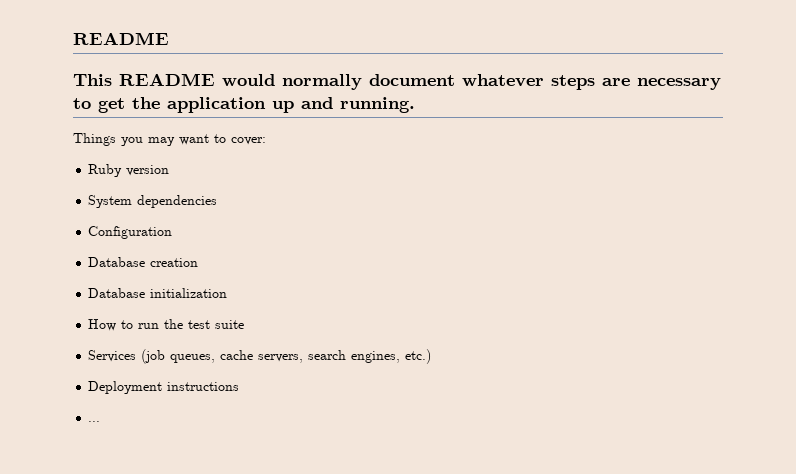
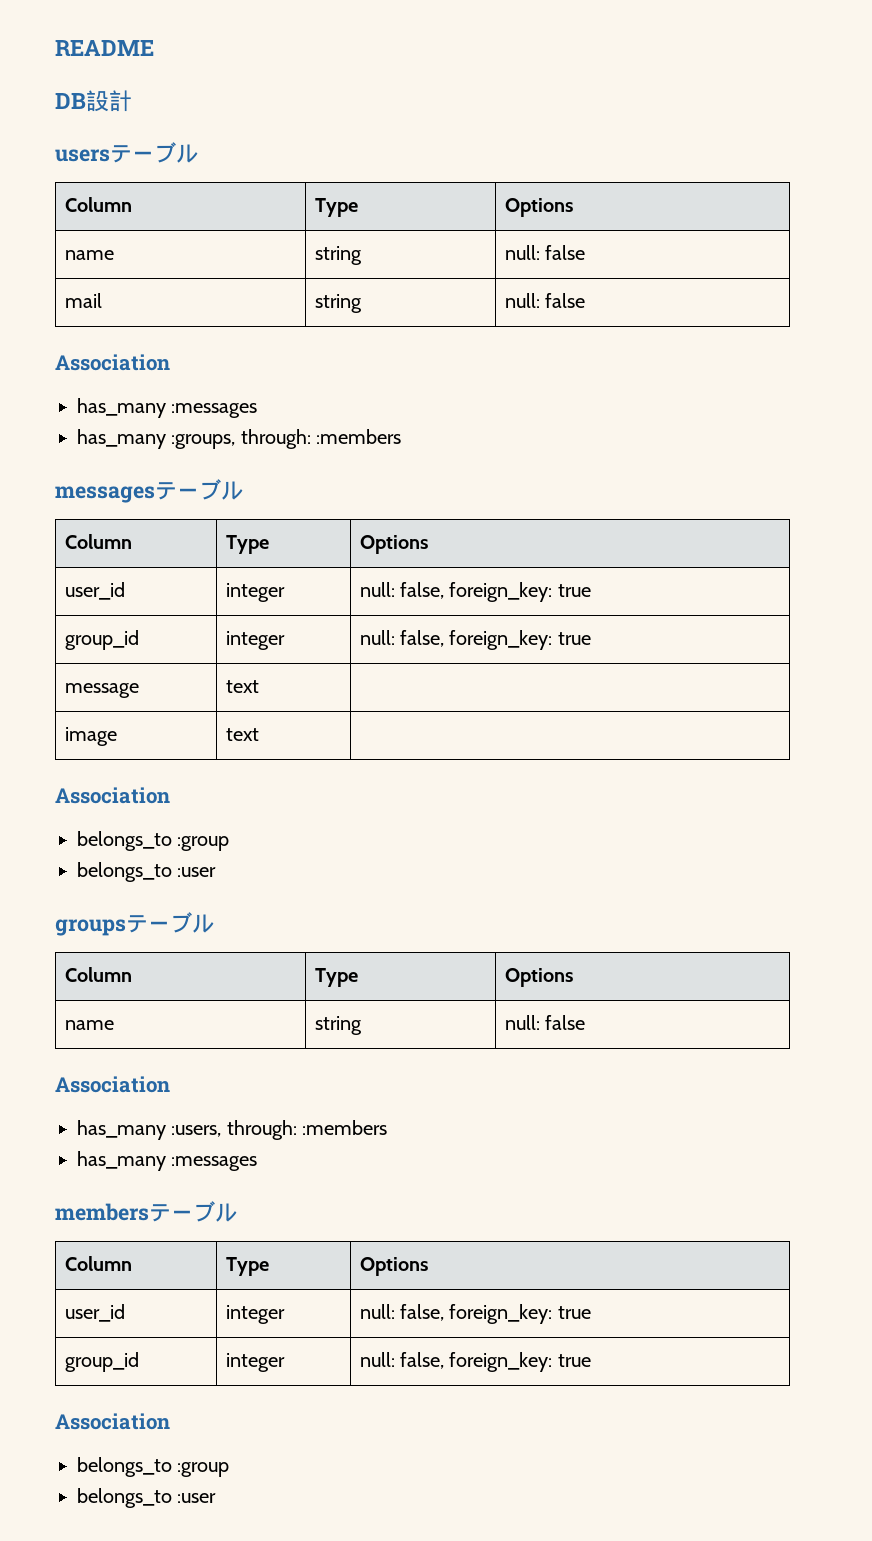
- This README would normally document whatever steps are necessary to get the application up and running.
- Things you may want to cover:
- Ruby version
- System dependencies
- Configuration
- Database creation
- Database initialization
- How to run the test suite
- Services (job queues, cache servers, search engines, etc.)
- Deployment instructions
- ...
+ DB設計
+ usersテーブル
+ Column | Type | Options
+ name | string | null: false
+ mail | string | null: false
+ Association
+ has_many :messages
+ has_many :groups, through: :members
+ messagesテーブル
+ Column | Type | Options
+ user_id | integer | null: false, foreign_key: true
+ group_id | integer | null: false, foreign_key: true
+ message | text |
+ image | text |
+ Association
+ belongs_to :group
+ belongs_to :user
+ groupsテーブル
+ Column | Type | Options
+ name | string | null: false
+ Association
+ has_many :users, through: :members
+ has_many :messages
+ membersテーブル
+ Column | Type | Options
+ user_id | integer | null: false, foreign_key: true
+ group_id | integer | null: false, foreign_key: true
+ Association
+ belongs_to :group
+ belongs_to :user

